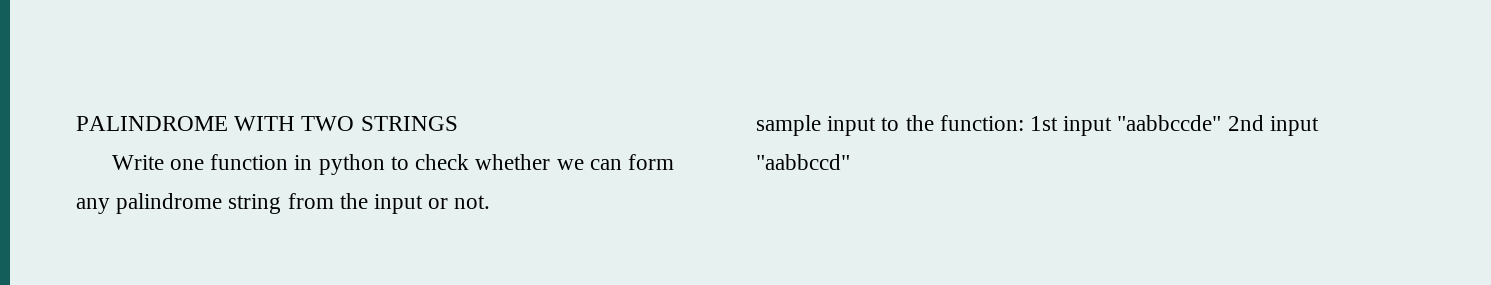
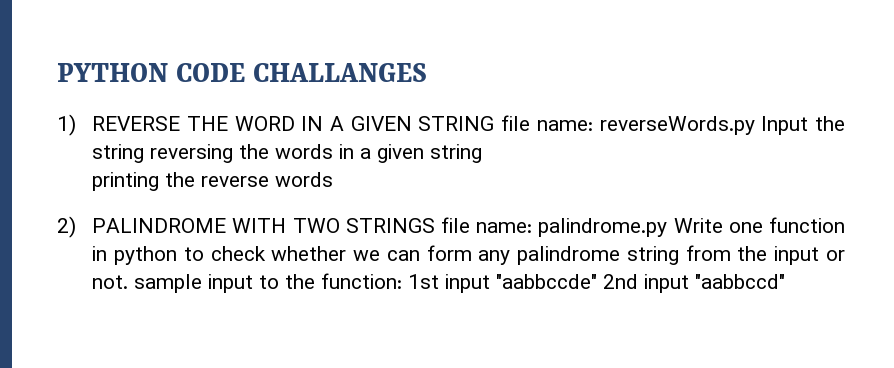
- PALINDROME WITH TWO STRINGS
- Write one function in python to check whether we can form any palindrome string from the input or not.
- sample input to the function: 1st input "aabbccde" 2nd input "aabbccd"
+ PYTHON CODE CHALLANGES
+ 1) REVERSE THE WORD IN A GIVEN STRING file name: reverseWords.py Input the string reversing the words in a given string
+ printing the reverse words
+ 2) PALINDROME WITH TWO STRINGS file name: palindrome.py Write one function in python to check whether we can form any palindrome string from the input or not. sample input to the function: 1st input "aabbccde" 2nd input "aabbccd"

